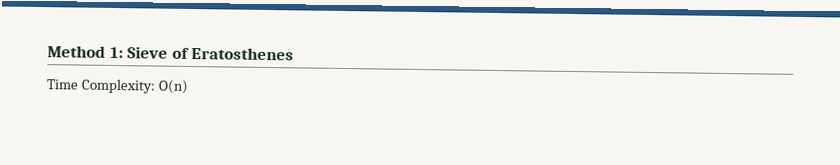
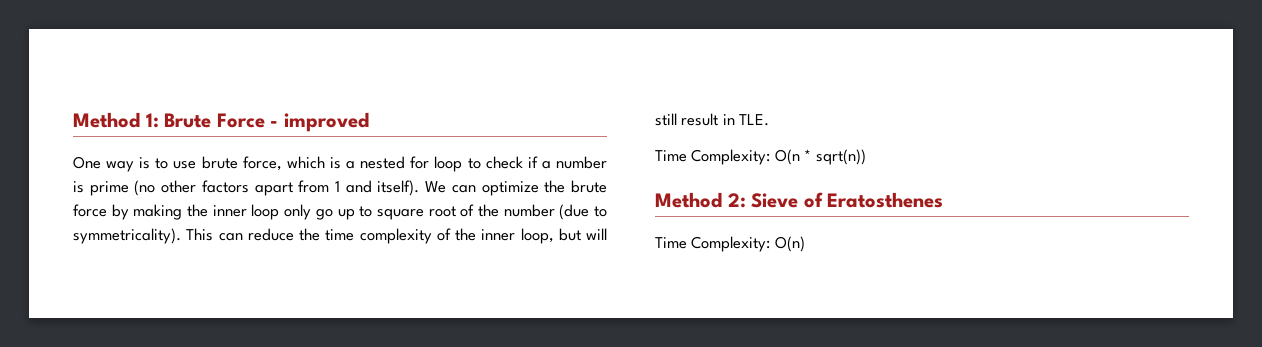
- Method 1: Sieve of Eratosthenes
+ Method 1: Brute Force - improved
+ One way is to use brute force, which is a nested for loop to check if a number is prime (no other factors apart from 1 and itself). We can optimize the brute force by making the inner loop only go up to square root of the number (due to symmetricality). This can reduce the time complexity of the inner loop, but will still result in TLE.
+ Time Complexity: O(n * sqrt(n))
+ Method 2: Sieve of Eratosthenes

